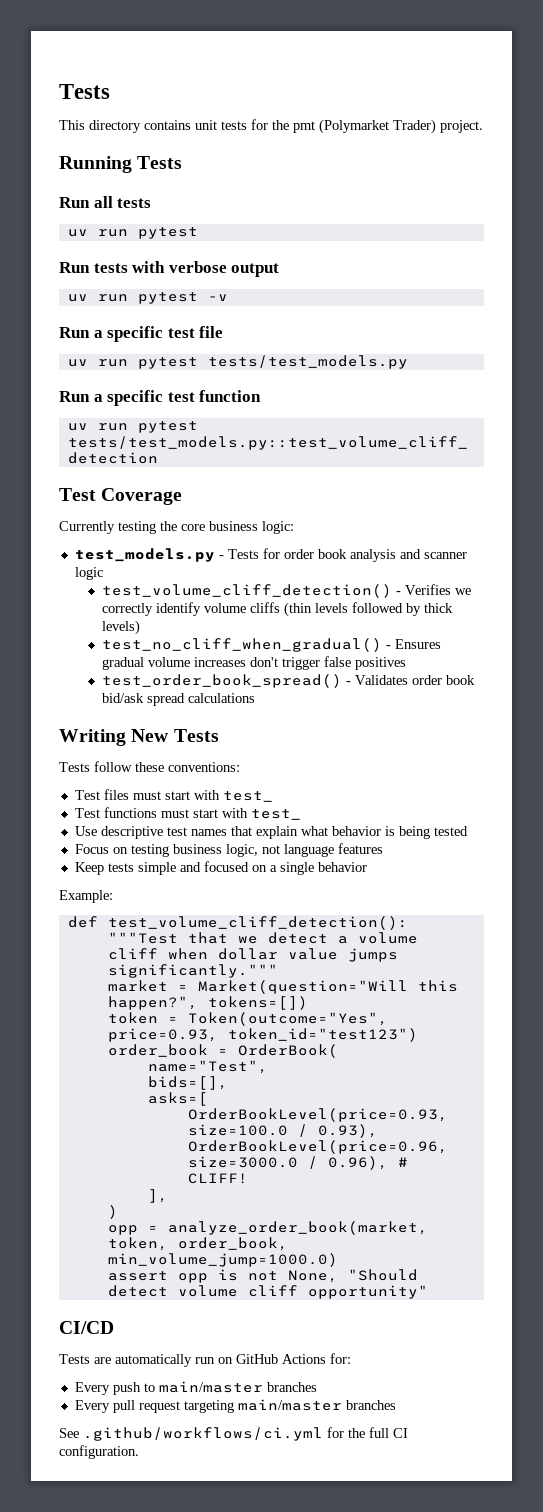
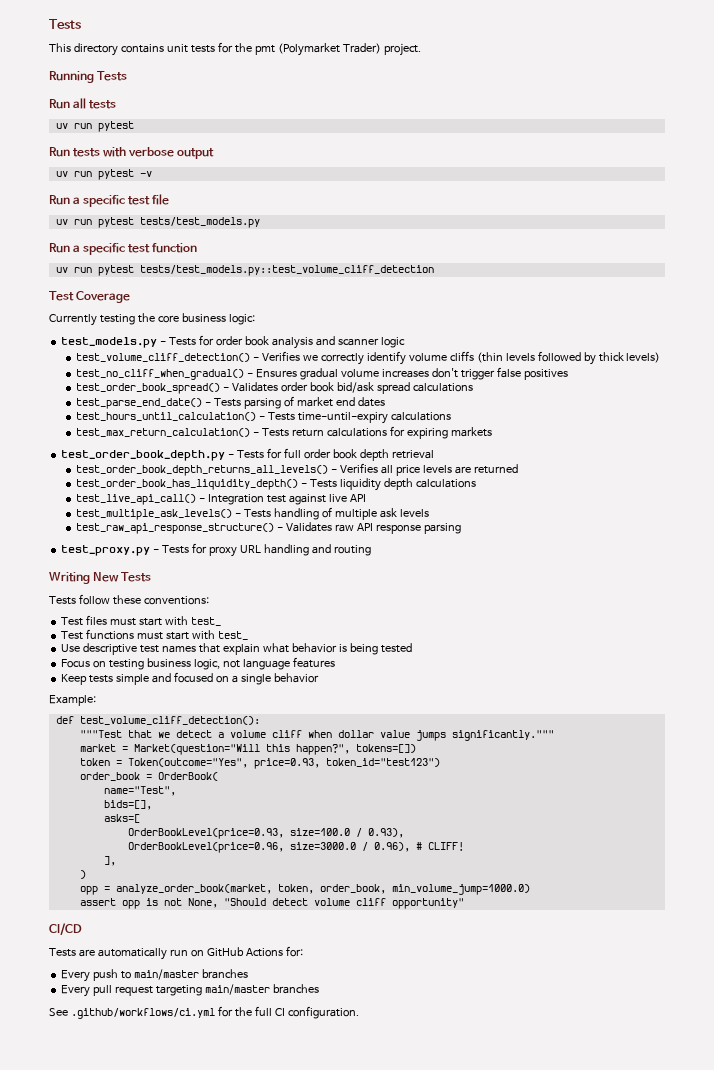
+ test_parse_end_date() - Tests parsing of market end dates
+ test_hours_until_calculation() - Tests time-until-expiry calculations
+ test_max_return_calculation() - Tests return calculations for expiring markets
+ test_order_book_depth.py - Tests for full order book depth retrieval
+ test_order_book_depth_returns_all_levels() - Verifies all price levels are returned
+ test_order_book_has_liquidity_depth() - Tests liquidity depth calculations
+ test_live_api_call() - Integration test against live API
+ test_multiple_ask_levels() - Tests handling of multiple ask levels
+ test_raw_api_response_structure() - Validates raw API response parsing
+ test_proxy.py - Tests for proxy URL handling and routing

